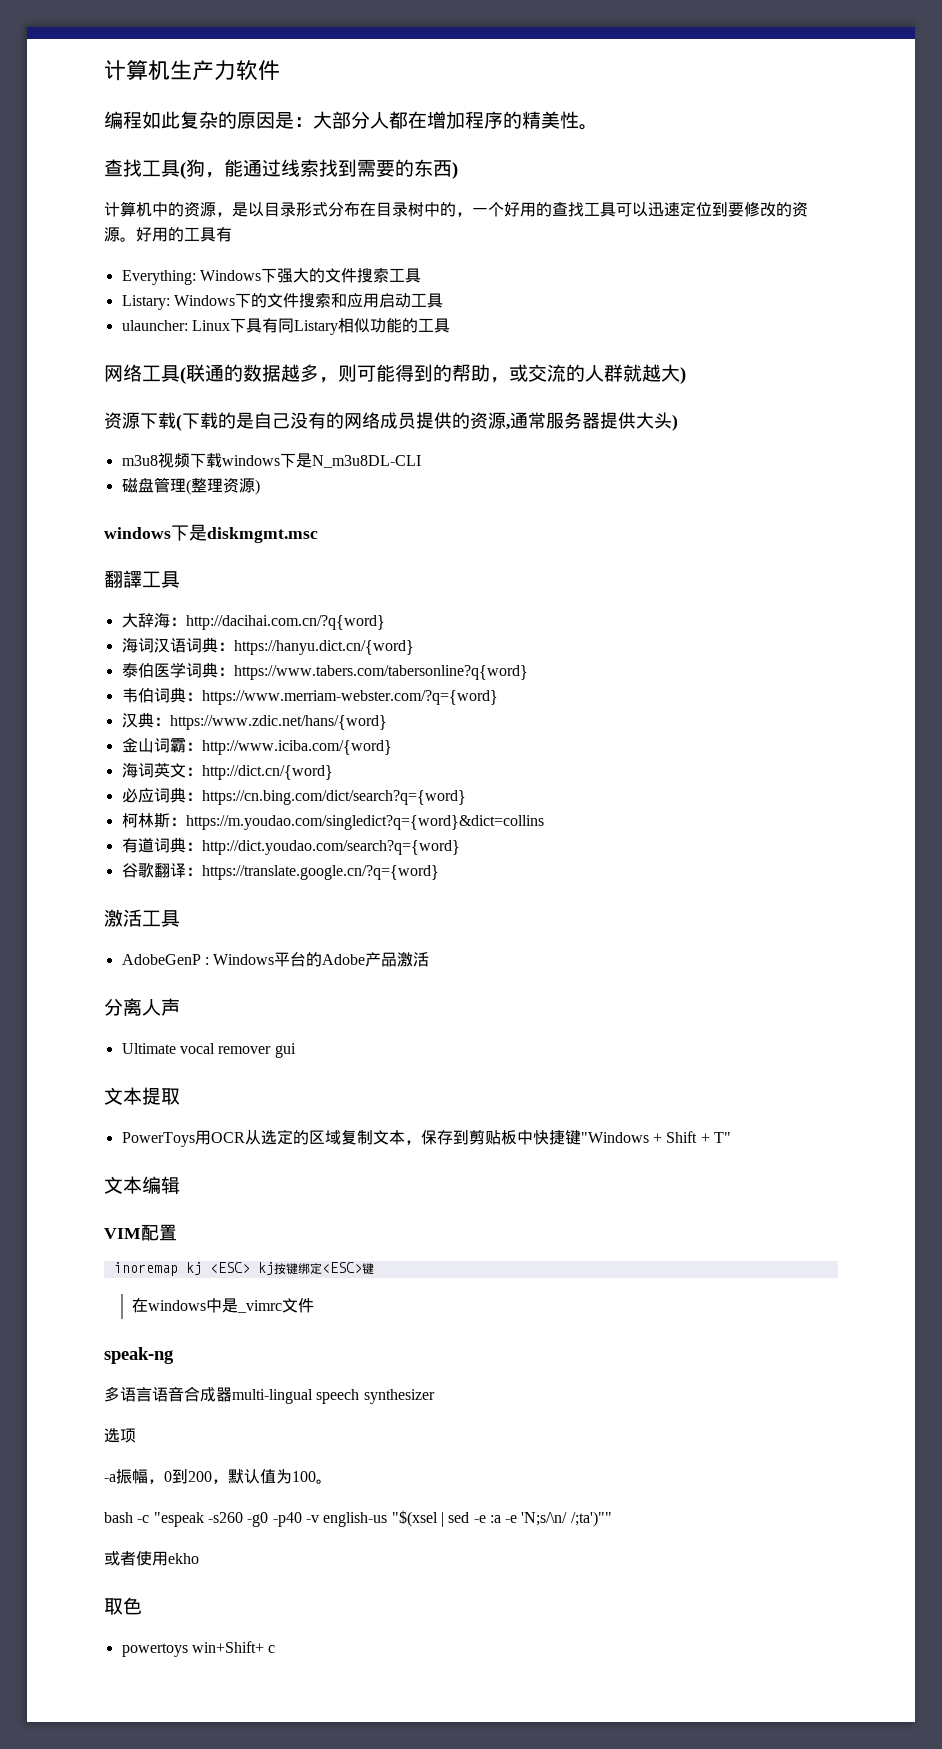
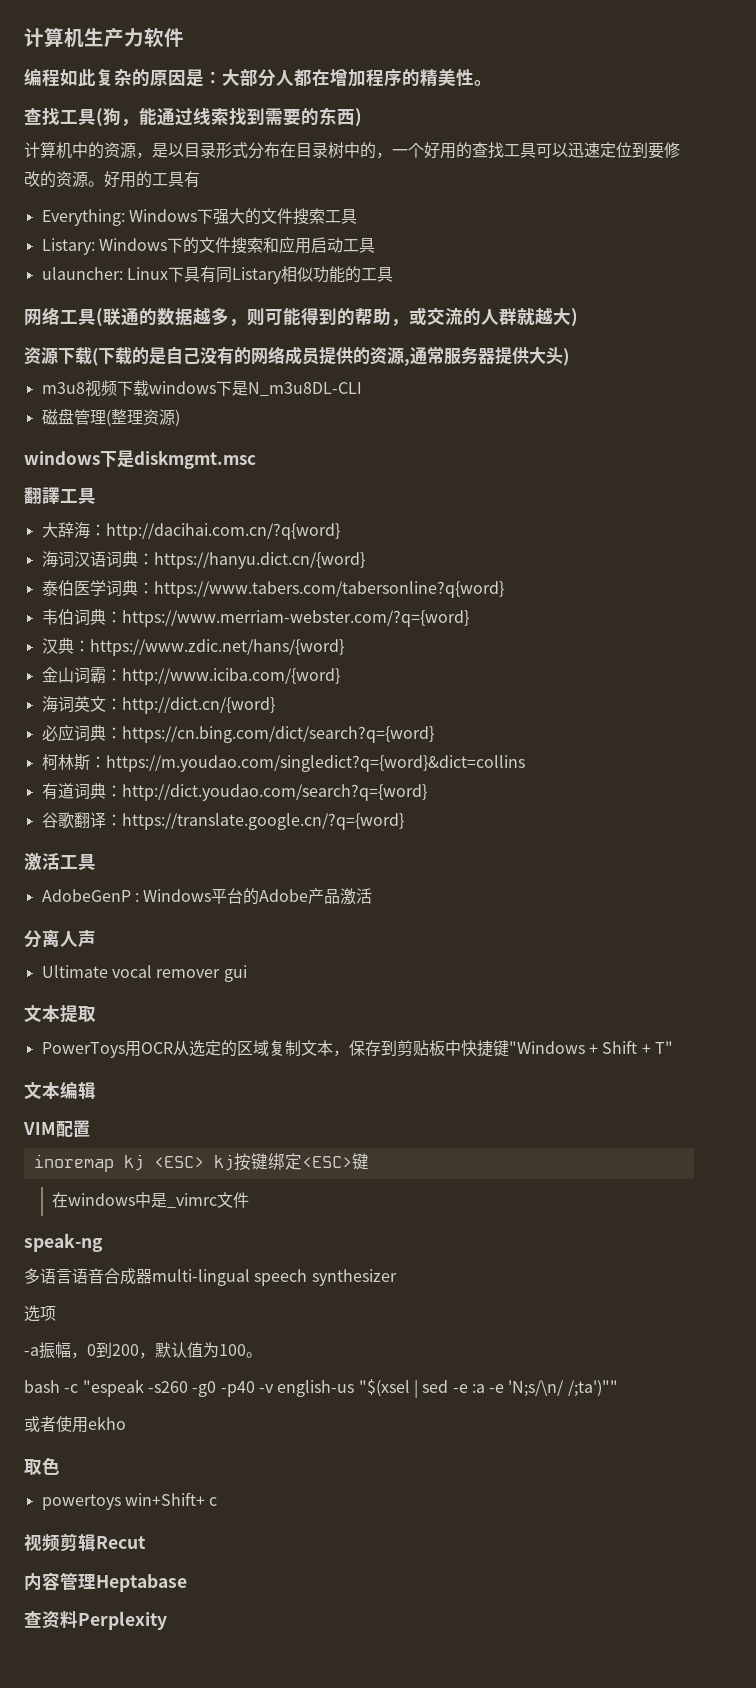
+ 视频剪辑Recut
+ 内容管理Heptabase
+ 查资料Perplexity

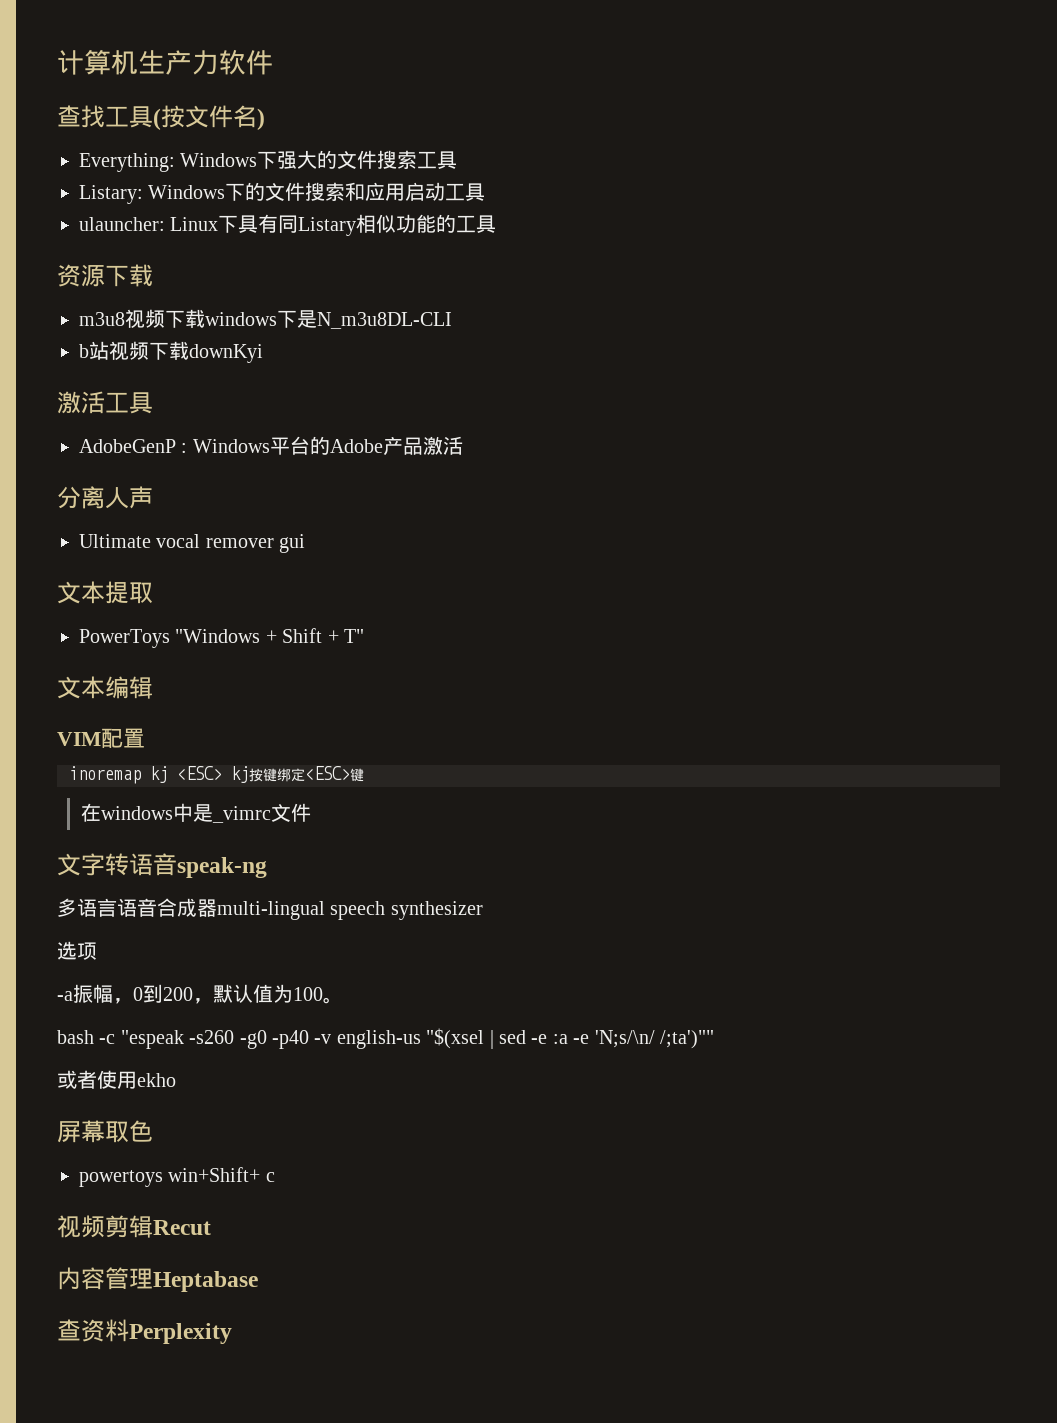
- 编程如此复杂的原因是：大部分人都在增加程序的精美性。
- 查找工具(狗，能通过线索找到需要的东西)
- 计算机中的资源，是以目录形式分布在目录树中的，一个好用的查找工具可以迅速定位到要修改的资源。好用的工具有
+ 查找工具(按文件名)
- 网络工具(联通的数据越多，则可能得到的帮助，或交流的人群就越大)
- 资源下载(下载的是自己没有的网络成员提供的资源,通常服务器提供大头)
+ 资源下载
- 磁盘管理(整理资源)
- windows下是diskmgmt.msc
- 翻譯工具
- 大辞海：http://dacihai.com.cn/?q{word}
- 海词汉语词典：https://hanyu.dict.cn/{word}
- 泰伯医学词典：https://www.tabers.com/tabersonline?q{word}
- 韦伯词典：https://www.merriam-webster.com/?q={word}
- 汉典：https://www.zdic.net/hans/{word}
- 金山词霸：http://www.iciba.com/{word}
- 海词英文：http://dict.cn/{word}
- 必应词典：https://cn.bing.com/dict/search?q={word}
- 柯林斯：https://m.youdao.com/singledict?q={word}&dict=collins
- 有道词典：http://dict.youdao.com/search?q={word}
- 谷歌翻译：https://translate.google.cn/?q={word}
+ b站视频下载downKyi
- PowerToys用OCR从选定的区域复制文本，保存到剪贴板中快捷键"Windows + Shift + T"
+ PowerToys "Windows + Shift + T"
- speak-ng
+ 文字转语音speak-ng
- 取色
+ 屏幕取色

